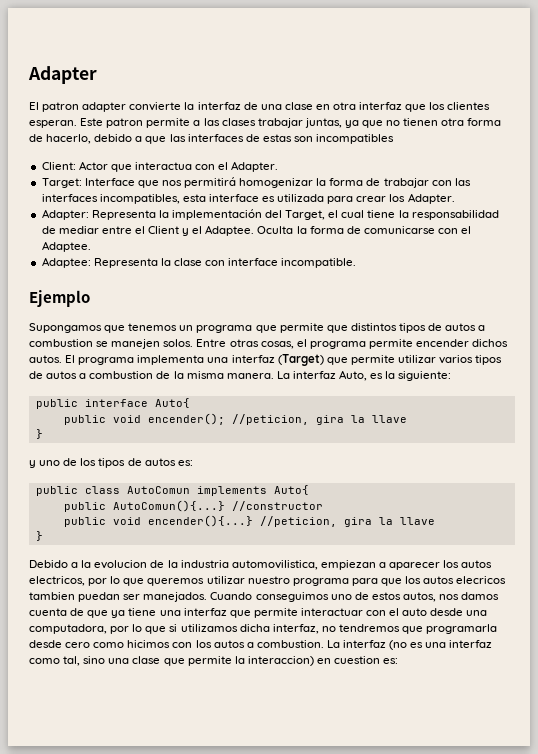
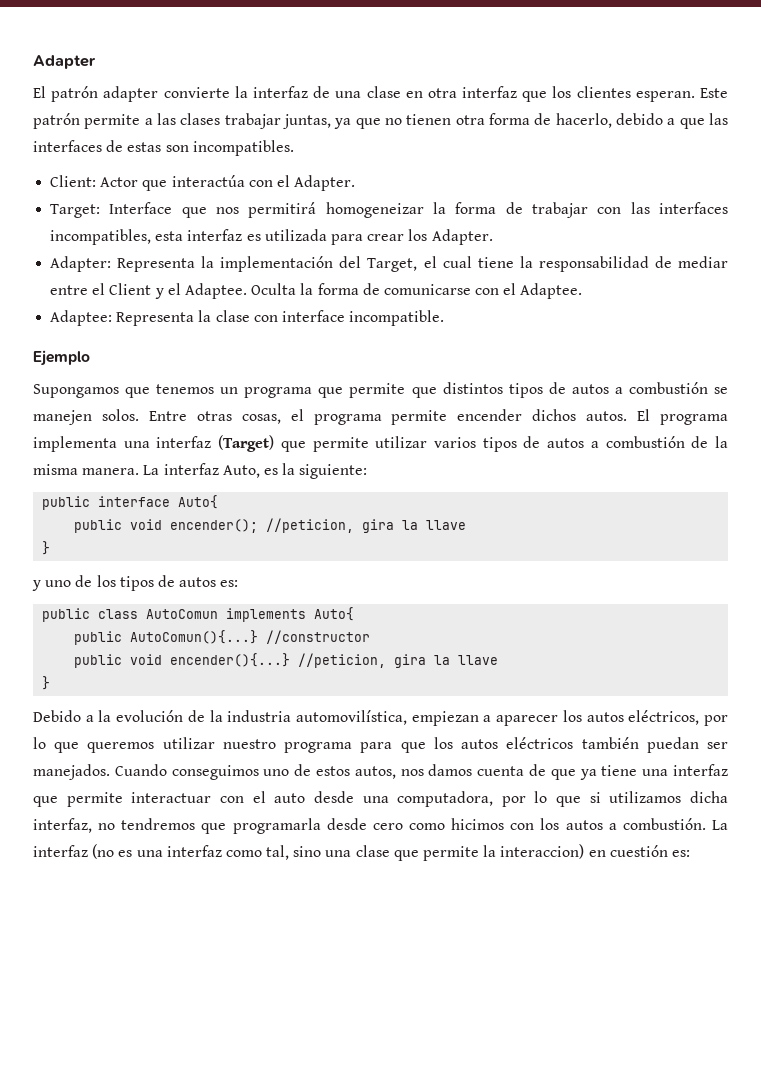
- El patron adapter convierte la interfaz de una clase en otra interfaz que los clientes esperan.
+ El patrón adapter convierte la interfaz de una clase en otra interfaz que los clientes esperan.
- Este patron permite a las clases trabajar juntas, ya que no tienen otra forma de hacerlo, debido a que las interfaces de estas son incompatibles
+ Este patrón permite a las clases trabajar juntas, ya que no tienen otra forma de hacerlo, debido a que las interfaces de estas son incompatibles.
- Client: Actor que interactua con el Adapter.
+ Client: Actor que interactúa con el Adapter.
- Target: Interface que nos permitirá homogenizar la forma de trabajar con las interfaces incompatibles, esta interface es utilizada para crear los Adapter.
+ Target: Interface que nos permitirá homogeneizar la forma de trabajar con las interfaces incompatibles, esta interfaz es utilizada para crear los Adapter.
- Supongamos que tenemos un programa que permite que distintos tipos de autos a combustion se manejen solos.
+ Supongamos que tenemos un programa que permite que distintos tipos de autos a combustión se manejen solos.
- El programa implementa una interfaz (Target) que permite utilizar varios tipos de autos a combustion de la misma manera.
+ El programa implementa una interfaz (Target) que permite utilizar varios tipos de autos a combustión de la misma manera.
- Debido a la evolucion de la industria automovilistica, empiezan a aparecer los autos electricos, por lo que queremos utilizar nuestro programa para que los autos elecricos tambien puedan ser manejados.
+ Debido a la evolución de la industria automovilística, empiezan a aparecer los autos eléctricos, por lo que queremos utilizar nuestro programa para que los autos eléctricos también puedan ser manejados.
- Cuando conseguimos uno de estos autos, nos damos cuenta de que ya tiene una interfaz que permite interactuar con el auto desde una computadora, por lo que si utilizamos dicha interfaz, no tendremos que programarla desde cero como hicimos con los autos a combustion.
+ Cuando conseguimos uno de estos autos, nos damos cuenta de que ya tiene una interfaz que permite interactuar con el auto desde una computadora, por lo que si utilizamos dicha interfaz, no tendremos que programarla desde cero como hicimos con los autos a combustión.
- La interfaz (no es una interfaz como tal, sino una clase que permite la interaccion) en cuestion es:
+ La interfaz (no es una interfaz como tal, sino una clase que permite la interaccion) en cuestión es:

